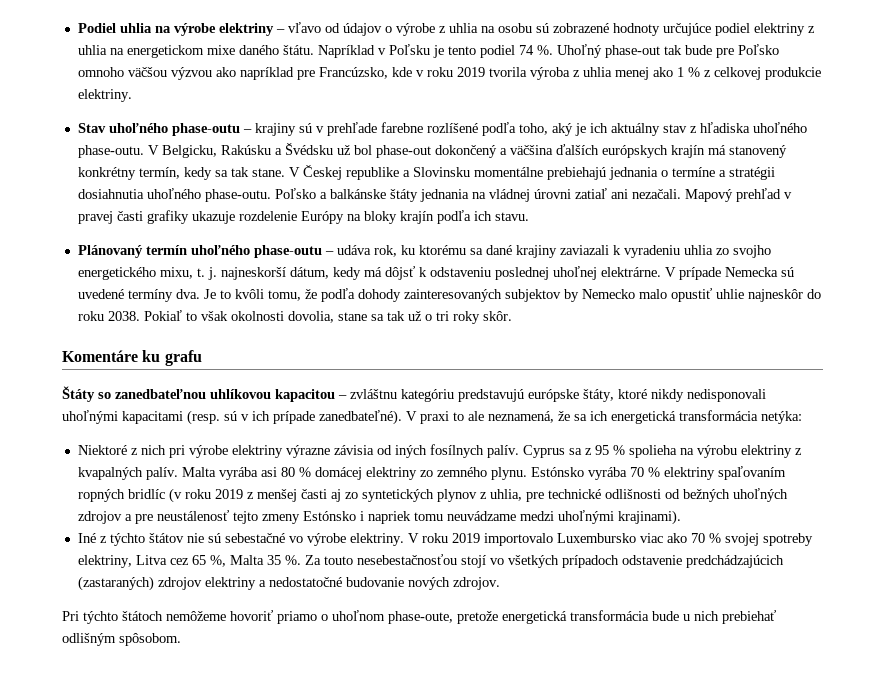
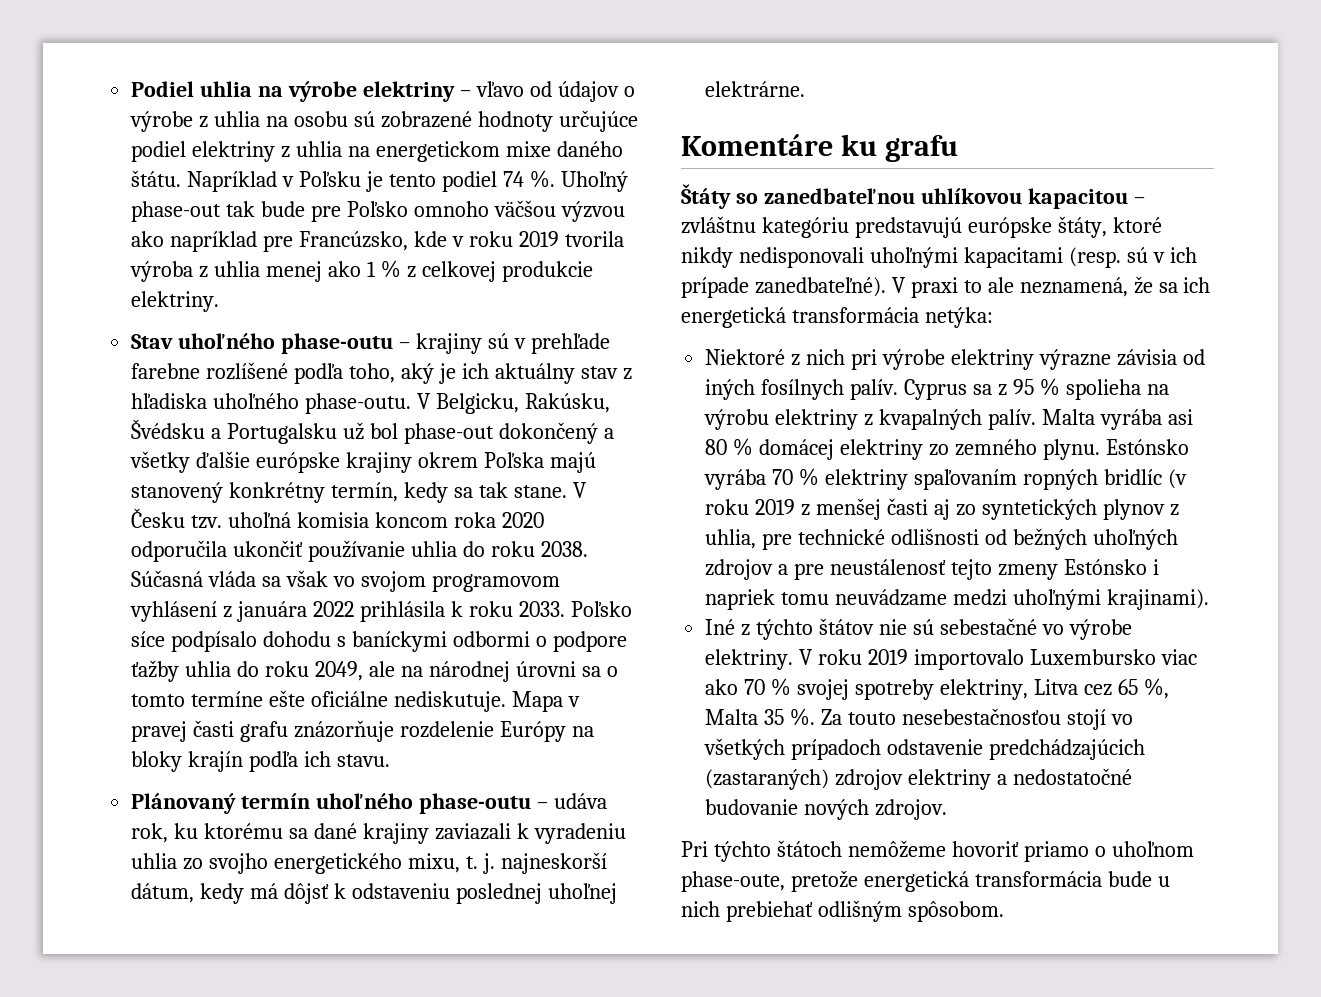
- V Belgicku, Rakúsku a Švédsku už bol phase-out dokončený a väčšina ďalších európskych krajín má stanovený konkrétny termín, kedy sa tak stane.
+ V Belgicku, Rakúsku, Švédsku a Portugalsku už bol phase-out dokončený a všetky ďalšie európske krajiny okrem Poľska majú stanovený konkrétny termín, kedy sa tak stane.
- V Českej republike a Slovinsku momentálne prebiehajú jednania o termíne a stratégii dosiahnutia uhoľného phase-outu. Poľsko a balkánske štáty jednania na vládnej úrovni zatiaľ ani nezačali. Mapový prehľad v pravej časti grafiky ukazuje rozdelenie Európy na bloky krajín podľa ich stavu.
+ V Česku tzv. uhoľná komisia koncom roka 2020 odporučila ukončiť používanie uhlia do roku 2038. Súčasná vláda sa však vo svojom programovom vyhlásení z januára 2022 prihlásila k roku 2033. Poľsko síce podpísalo dohodu s baníckymi odbormi o podpore ťažby uhlia do roku 2049, ale na národnej úrovni sa o tomto termíne ešte oficiálne nediskutuje. Mapa v pravej časti grafu znázorňuje rozdelenie Európy na bloky krajín podľa ich stavu.
- V prípade Nemecka sú uvedené termíny dva. Je to kvôli tomu, že podľa dohody zainteresovaných subjektov by Nemecko malo opustiť uhlie najneskôr do roku 2038. Pokiaľ to však okolnosti dovolia, stane sa tak už o tri roky skôr.

